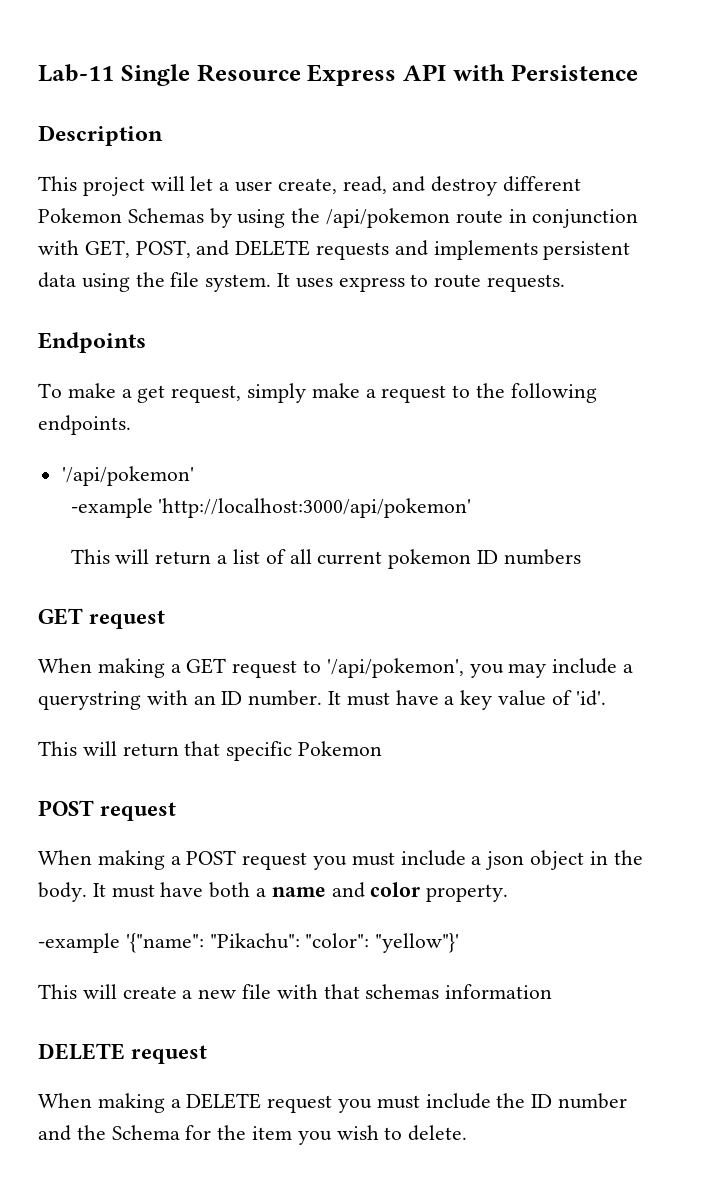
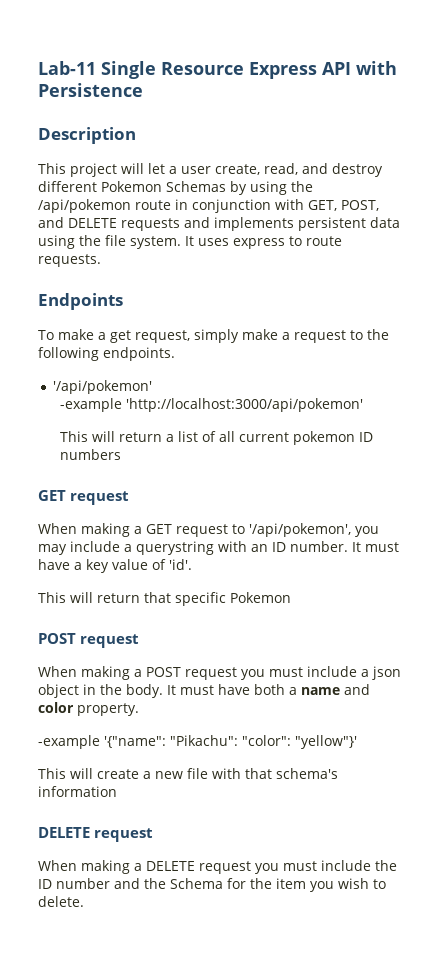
- This will create a new file with that schemas information
+ This will create a new file with that schema's information

